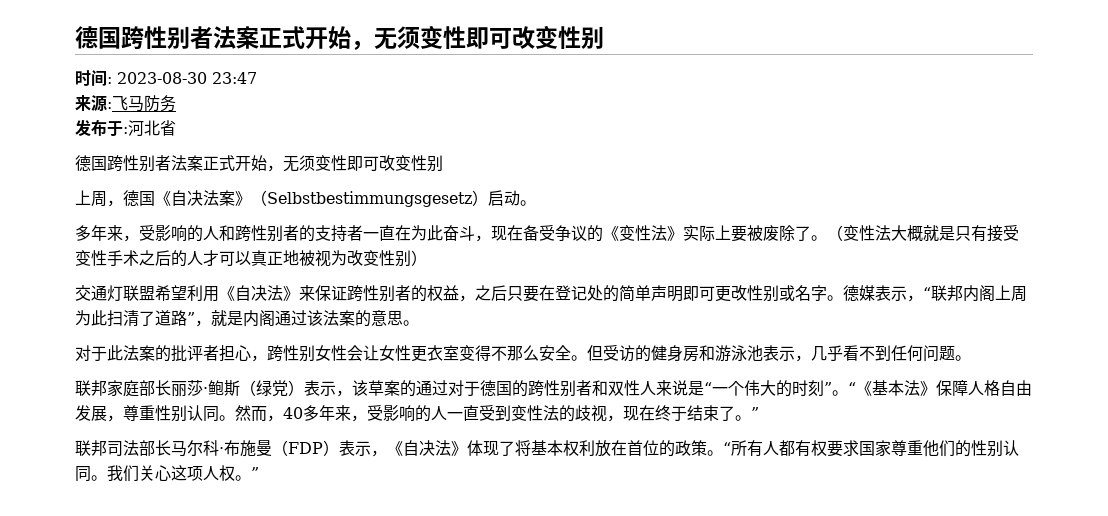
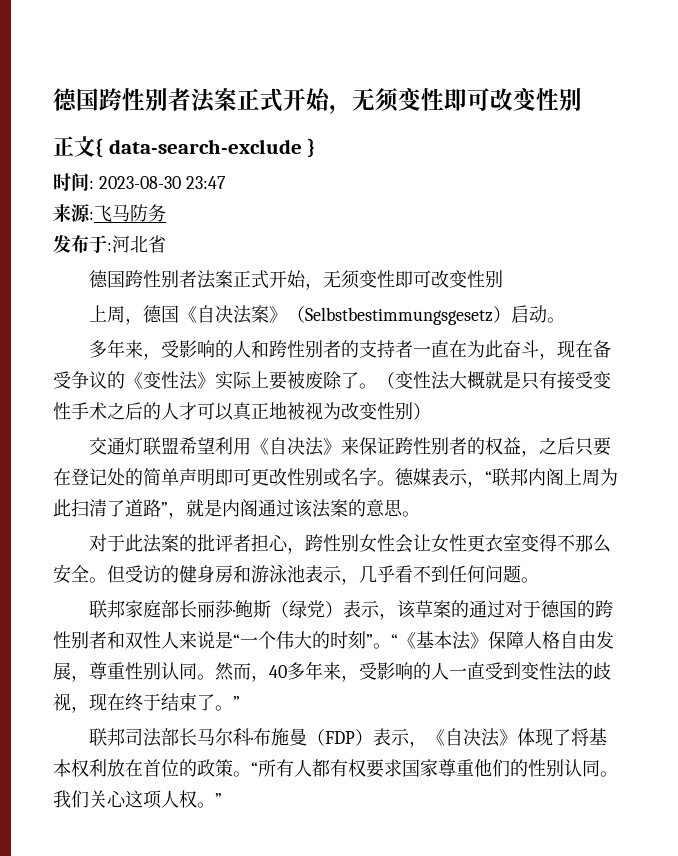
+ 正文{ data-search-exclude }

